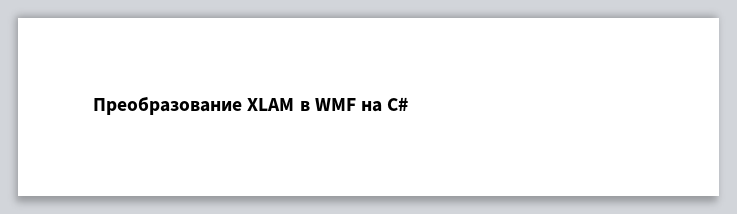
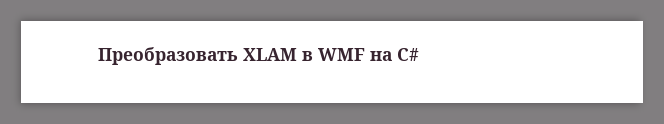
- Преобразование XLAM в WMF на C#
+ Преобразовать XLAM в WMF на C#

